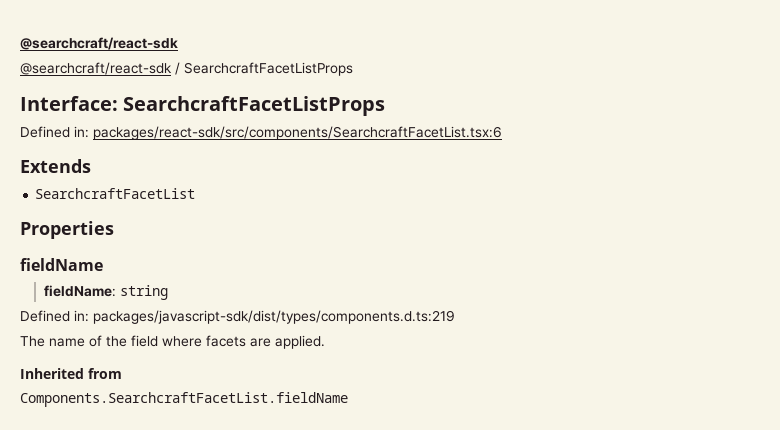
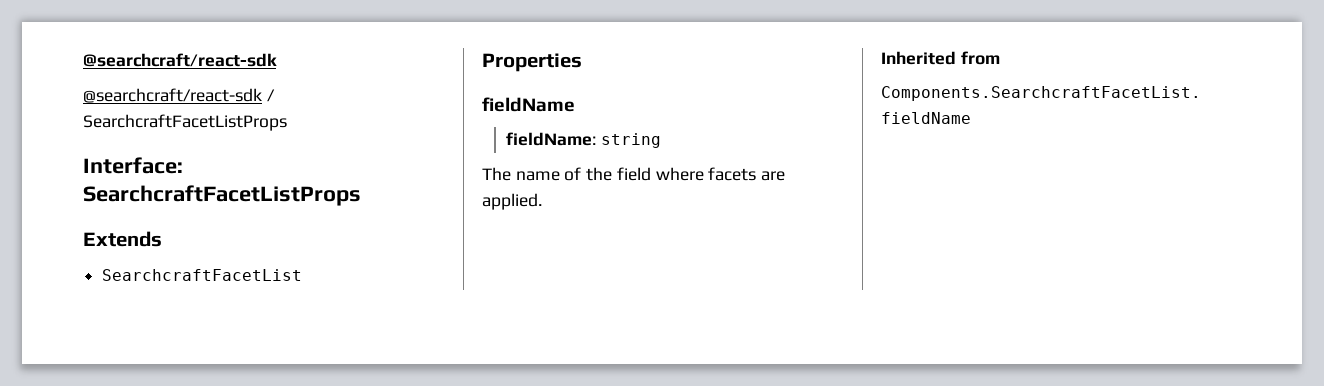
- Defined in: packages/react-sdk/src/components/SearchcraftFacetList.tsx:6
- Defined in: packages/javascript-sdk/dist/types/components.d.ts:219

